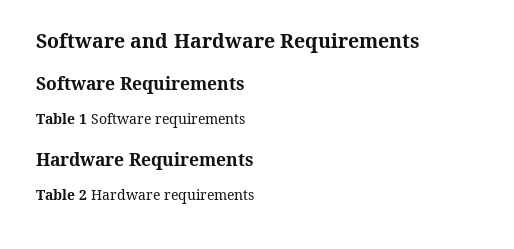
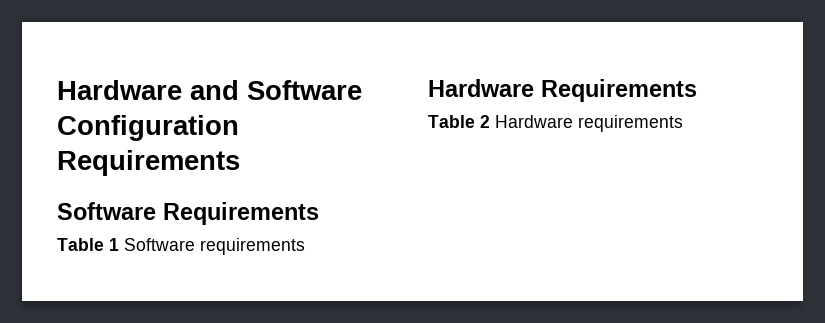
- Software and Hardware Requirements
+ Hardware and Software Configuration Requirements

